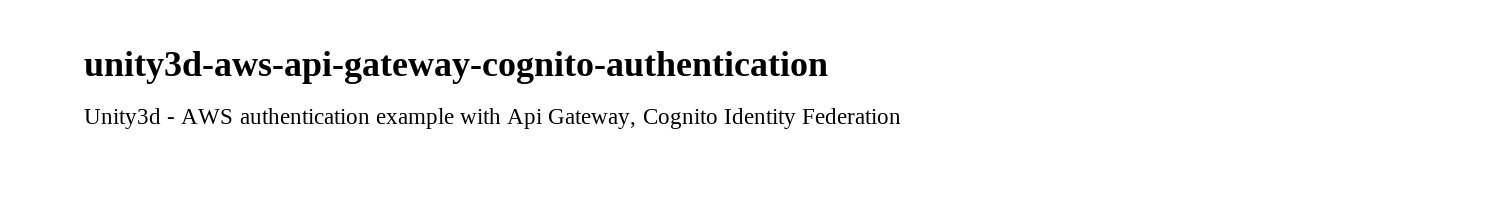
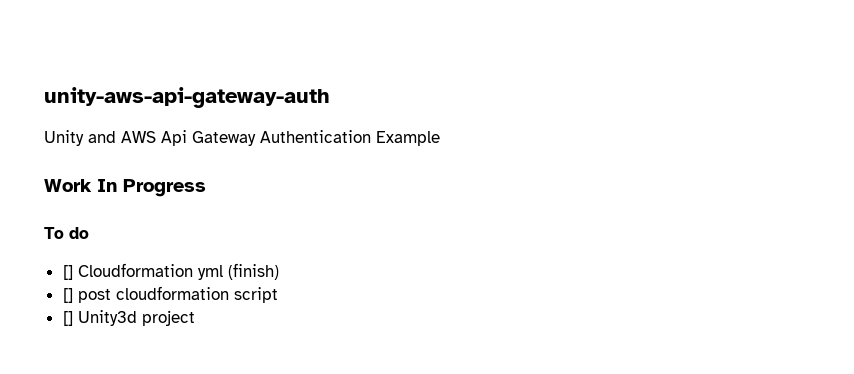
- unity3d-aws-api-gateway-cognito-authentication
- Unity3d - AWS authentication example with Api Gateway, Cognito Identity Federation
+ unity-aws-api-gateway-auth
+ Unity and AWS Api Gateway Authentication Example
+ Work In Progress
+ To do
+ [] Cloudformation yml (finish)
+ [] post cloudformation script
+ [] Unity3d project

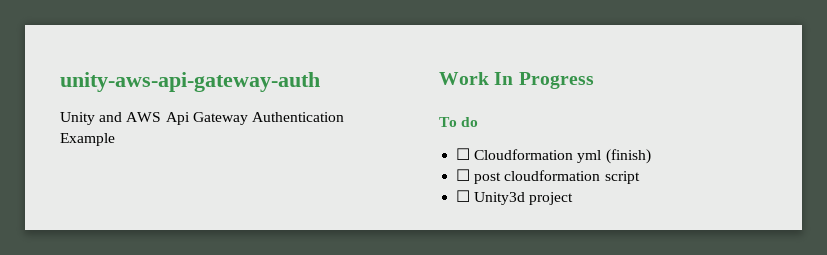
- [] Cloudformation yml (finish)
+ ☐ Cloudformation yml (finish)
- [] post cloudformation script
+ ☐ post cloudformation script
- [] Unity3d project
+ ☐ Unity3d project

